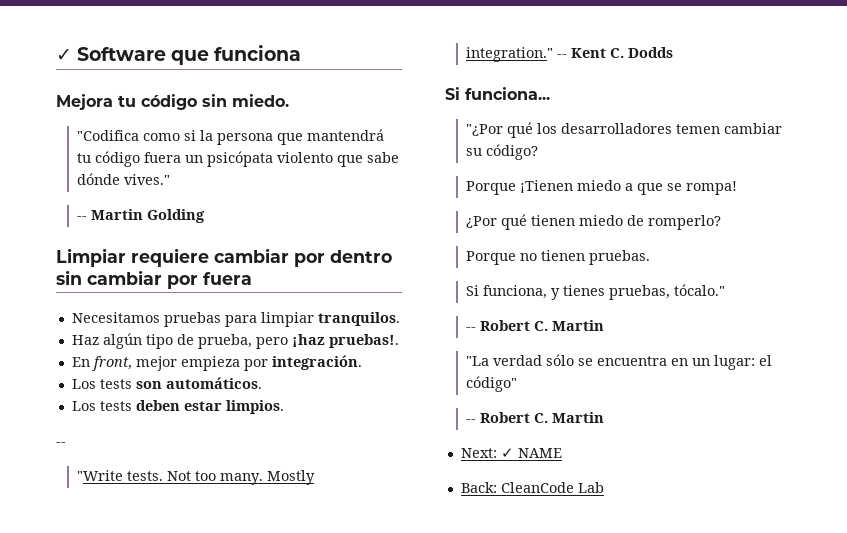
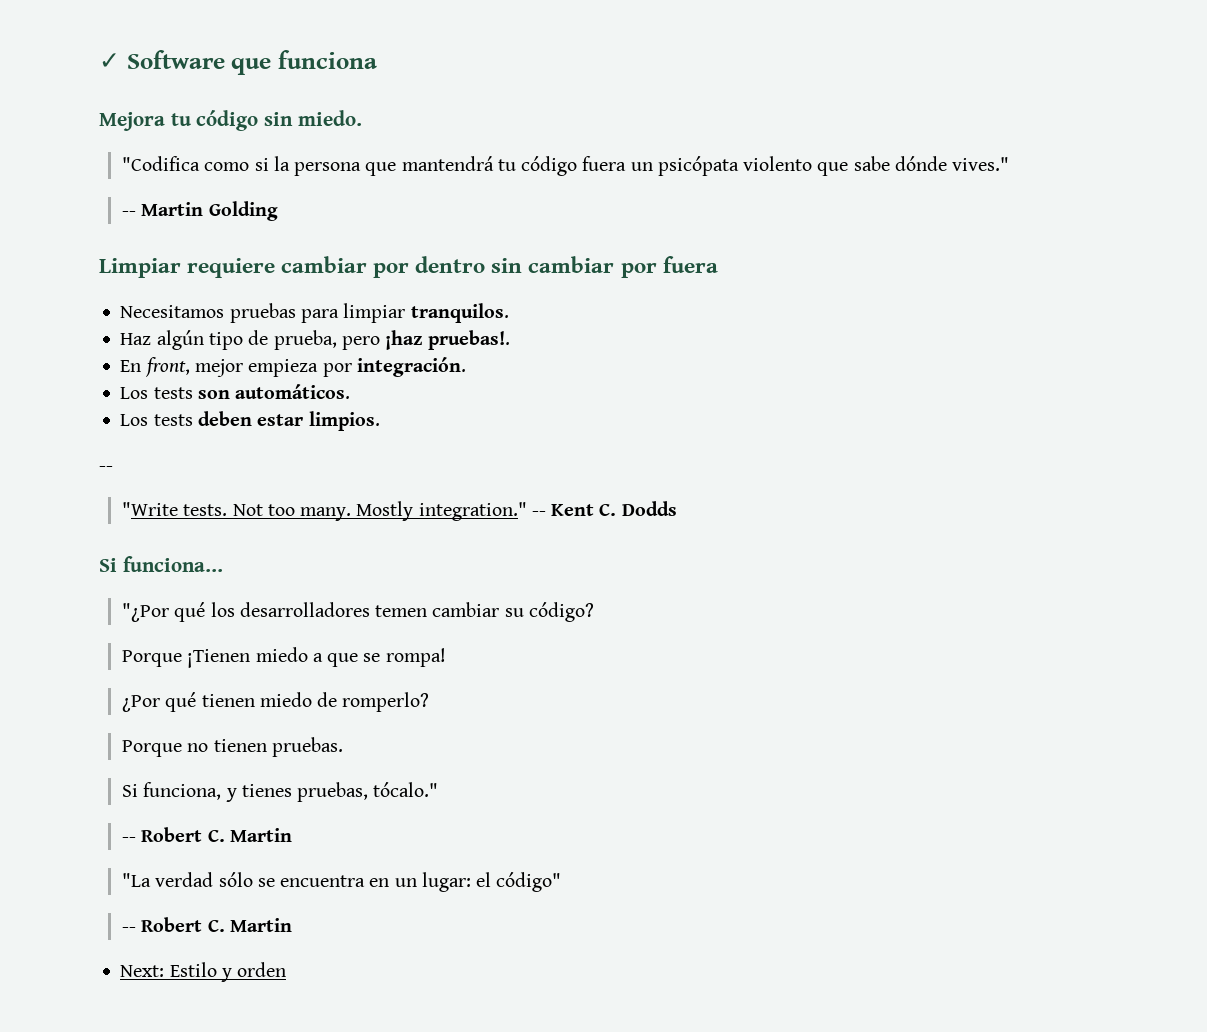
- Next: ✓ NAME
- Back: CleanCode Lab
+ Next: Estilo y orden

